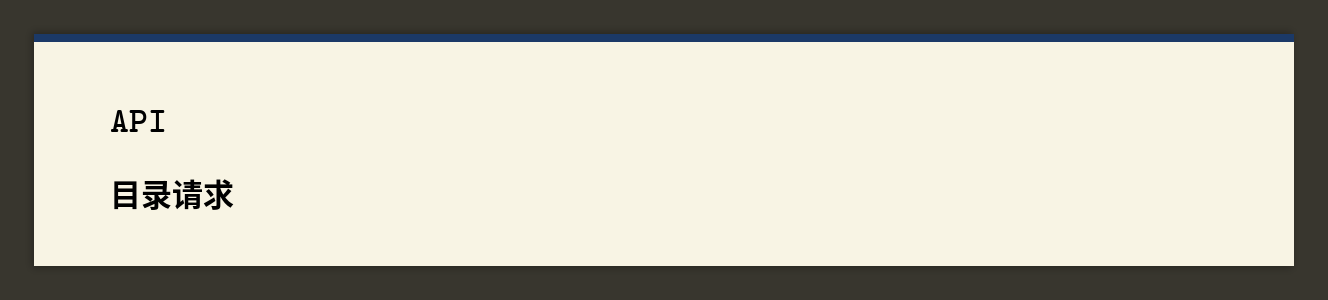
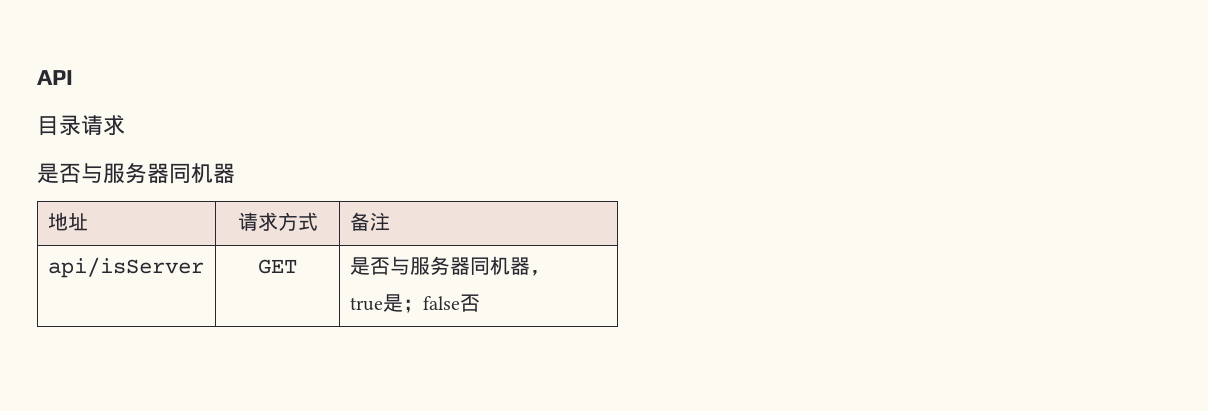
  目录请求
+ 是否与服务器同机器
+ 地址 | 请求方式 | 备注
+ api/isServer | GET | 是否与服务器同机器，
+ true是；false否

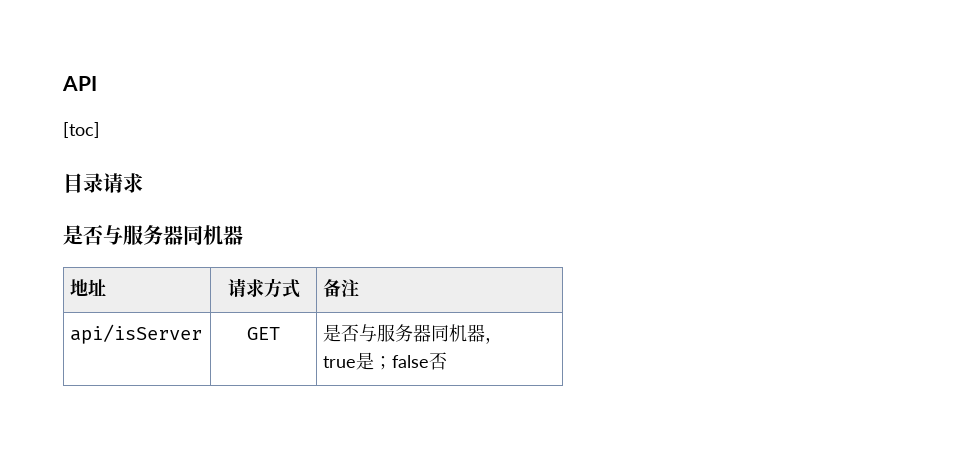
+ [toc]

